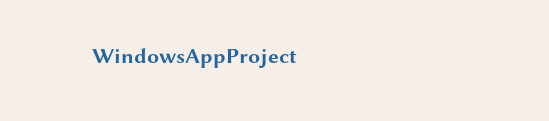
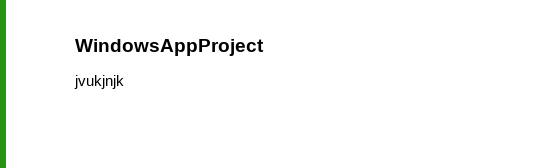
+ jvukjnjk

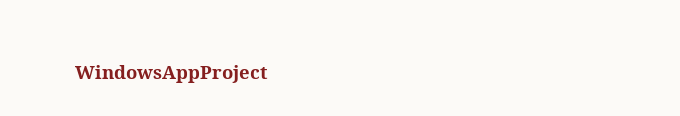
- jvukjnjk

